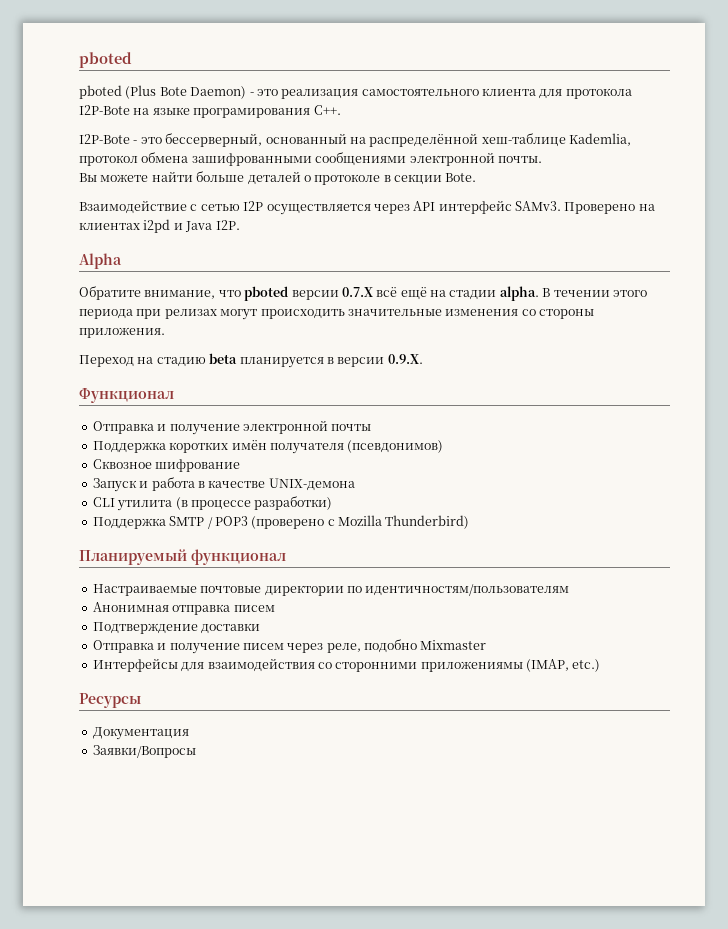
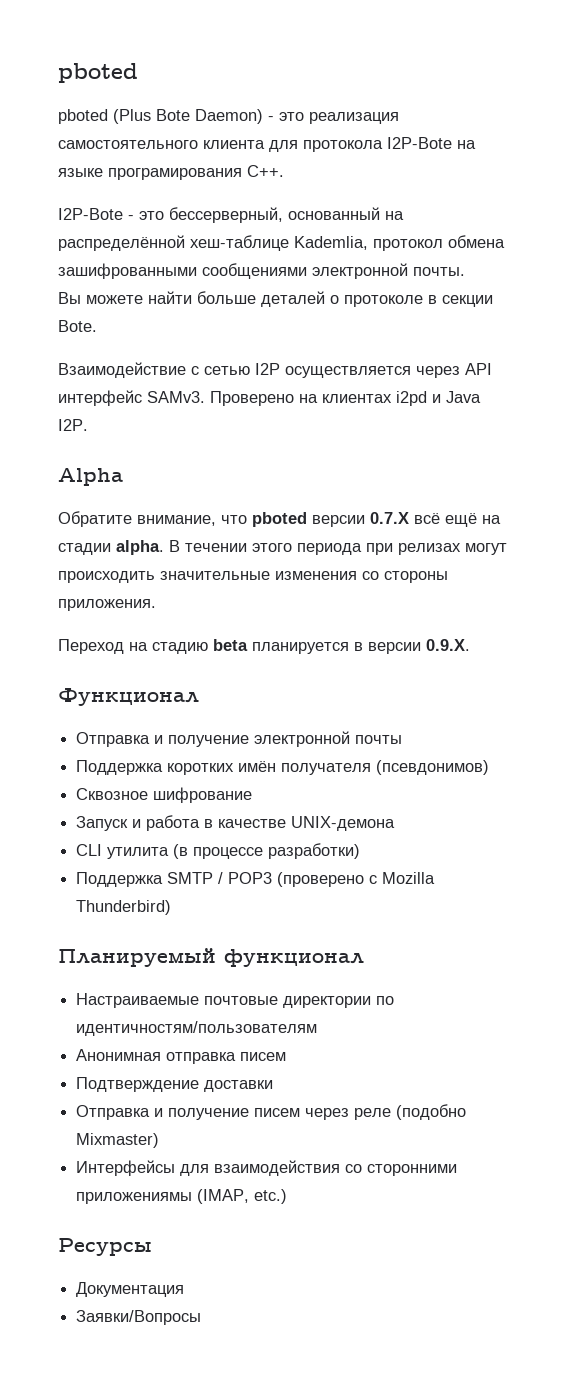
- Отправка и получение писем через реле, подобно Mixmaster
+ Отправка и получение писем через реле (подобно Mixmaster)

